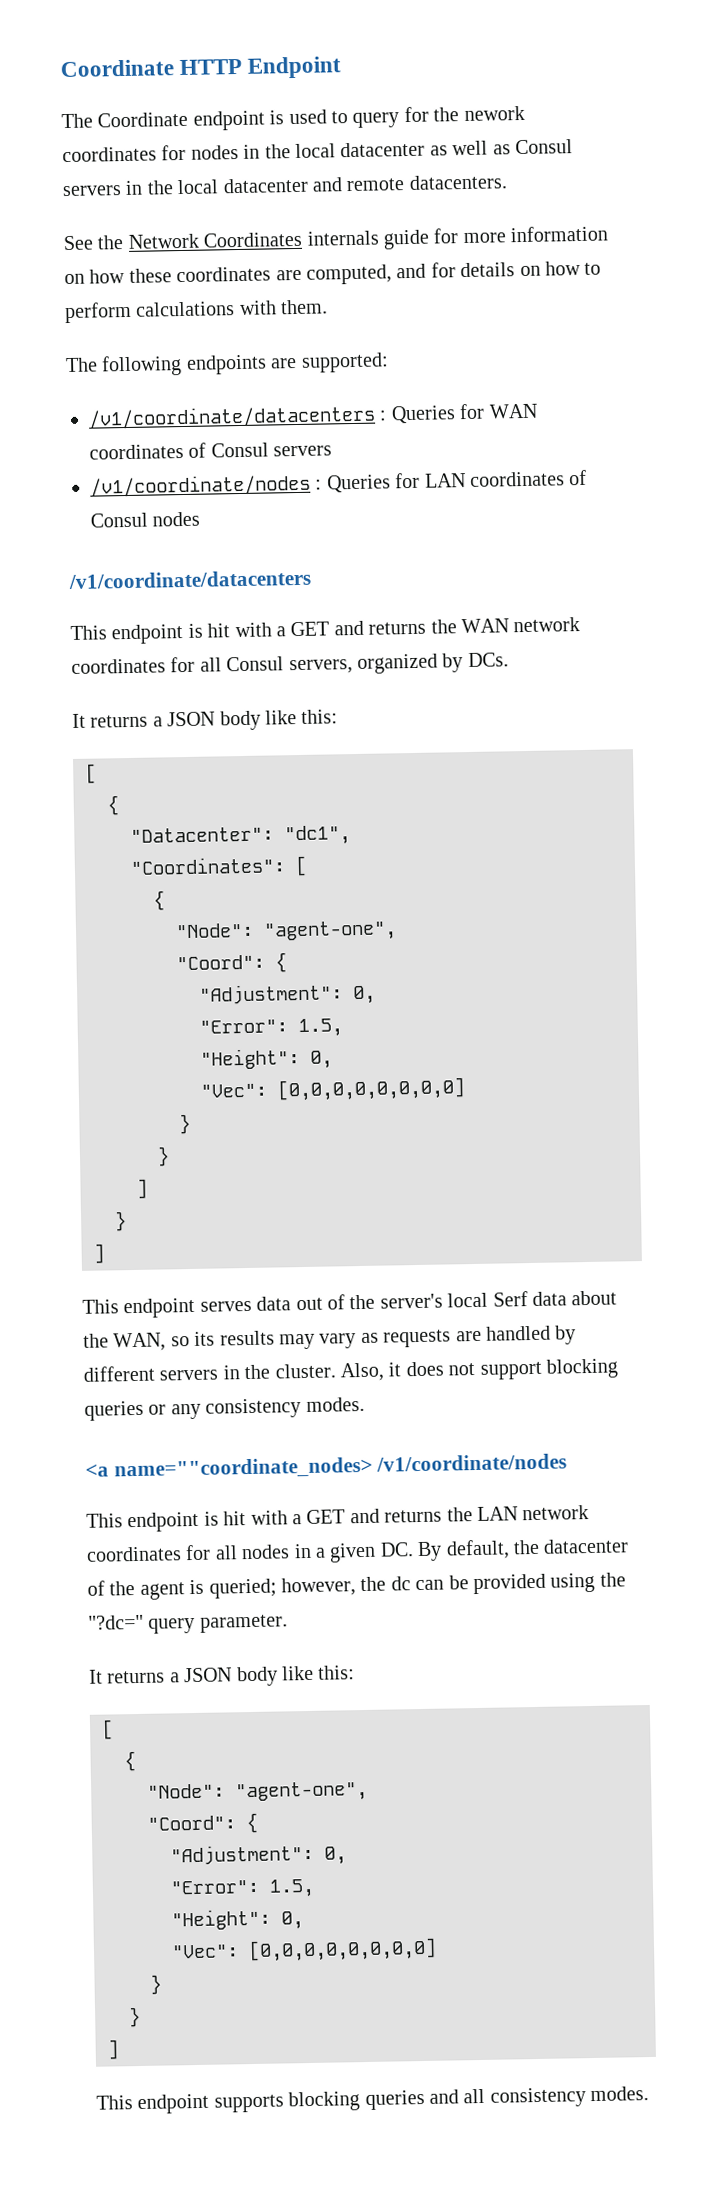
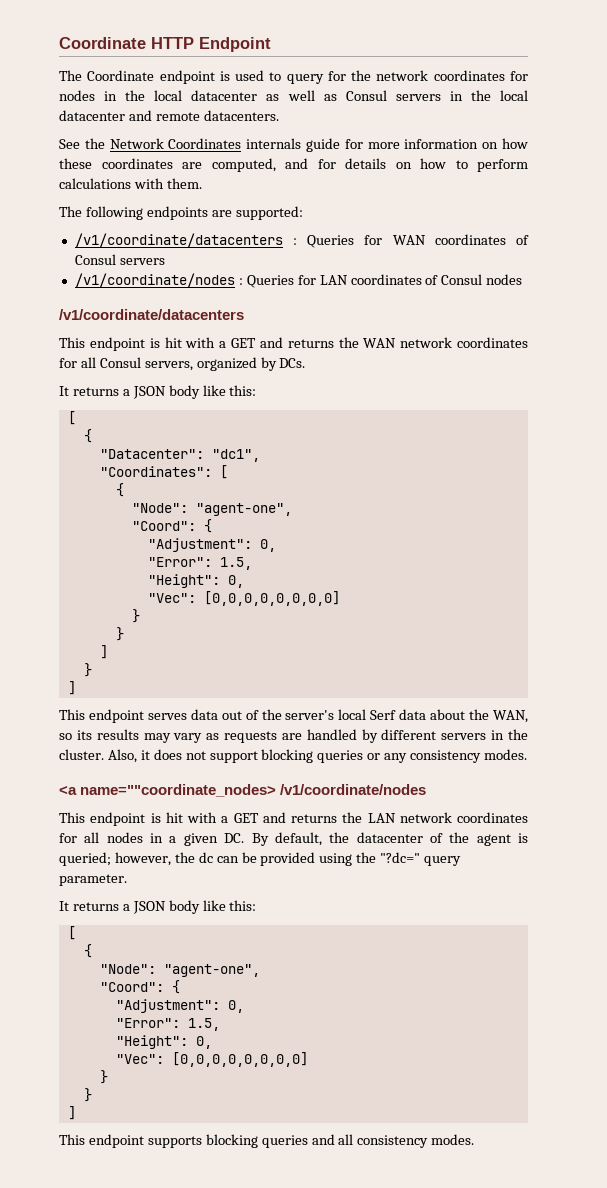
- The Coordinate endpoint is used to query for the nework coordinates for nodes in the local datacenter as well as Consul servers in the local datacenter and remote datacenters.
+ The Coordinate endpoint is used to query for the network coordinates for nodes in the local datacenter as well as Consul servers in the local datacenter and remote datacenters.

